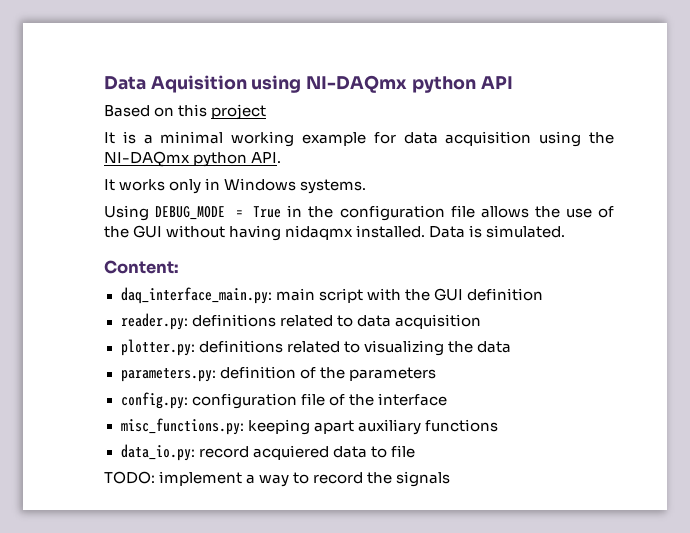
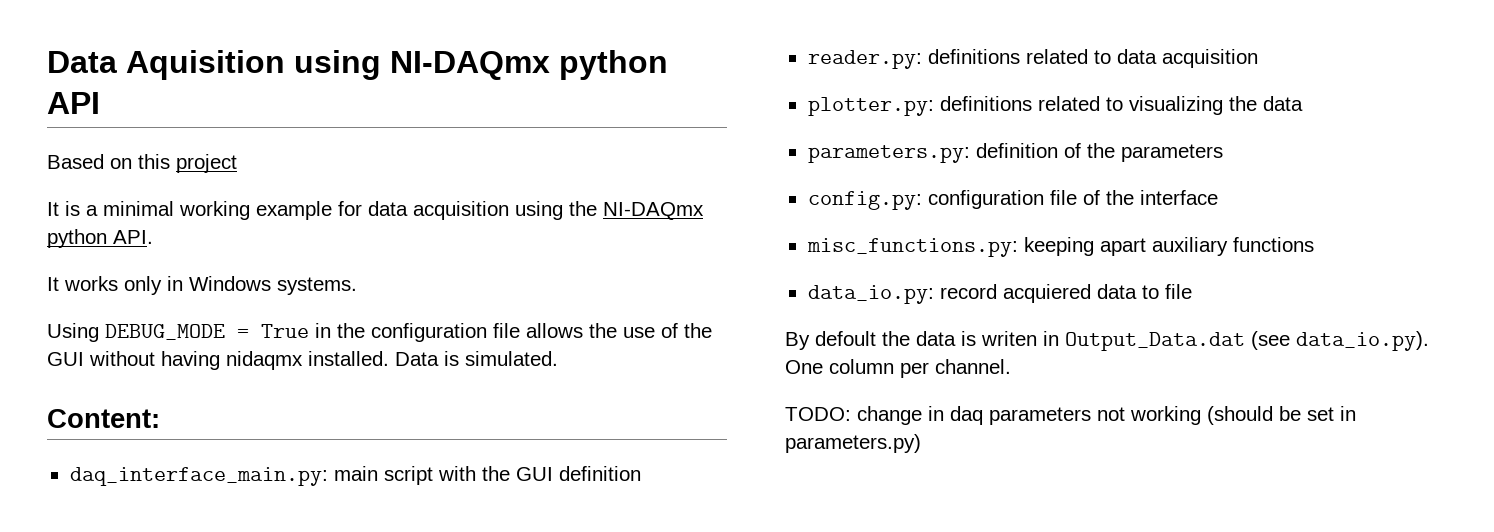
- TODO: implement a way to record the signals
+ By defoult the data is writen in Output_Data.dat (see data_io.py). One column per channel.
+ TODO: change in daq parameters not working (should be set in parameters.py)

